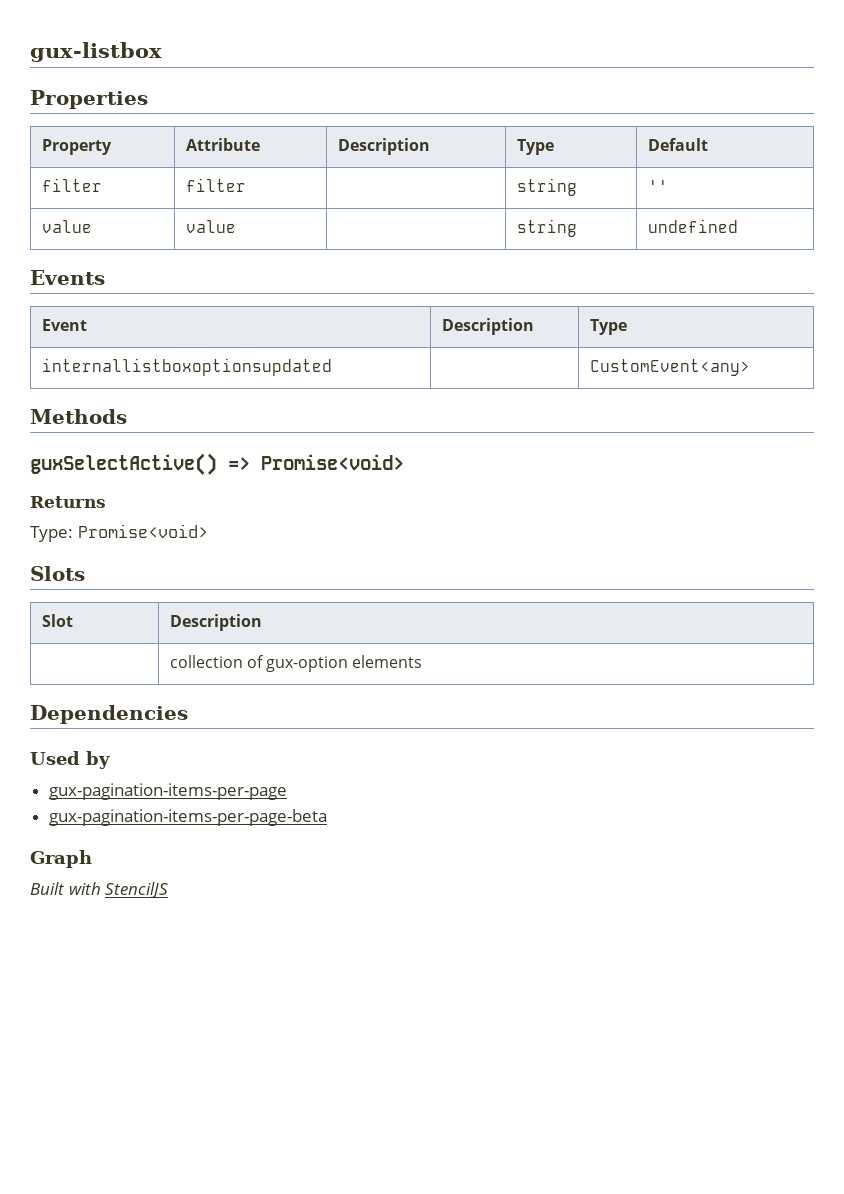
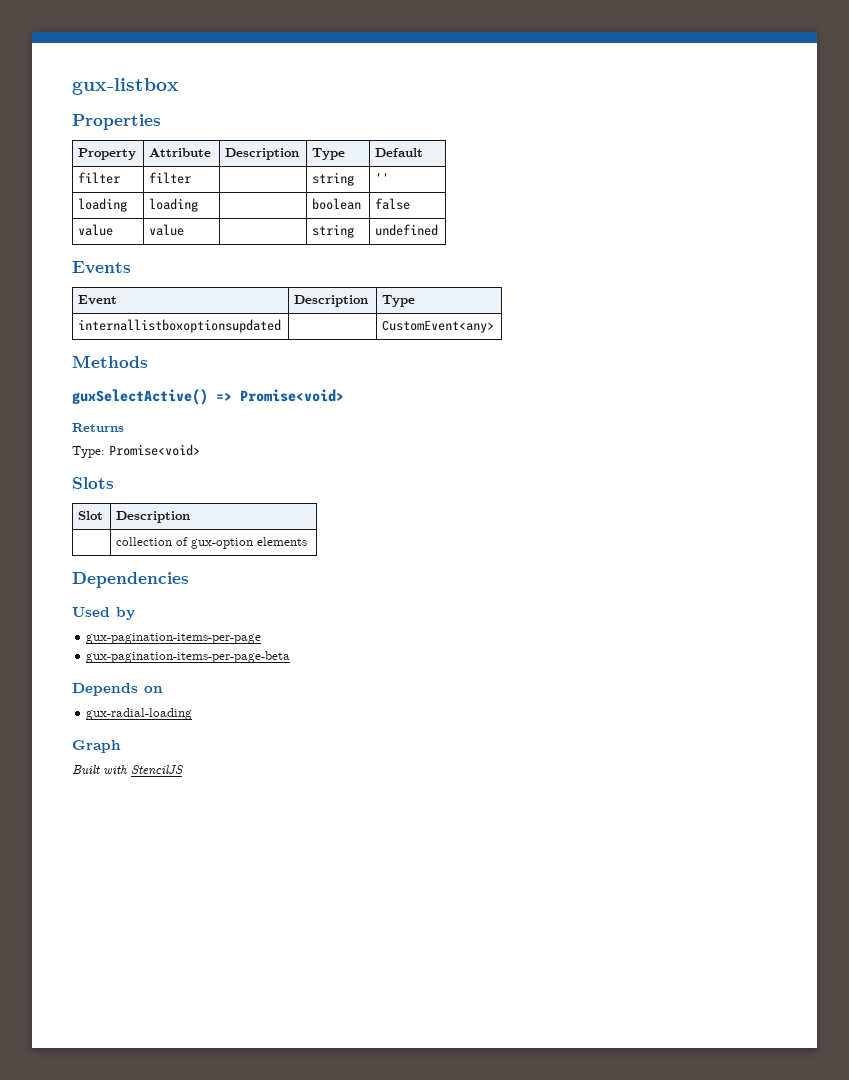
+ loading | loading | | boolean | false
+ Depends on
+ gux-radial-loading

